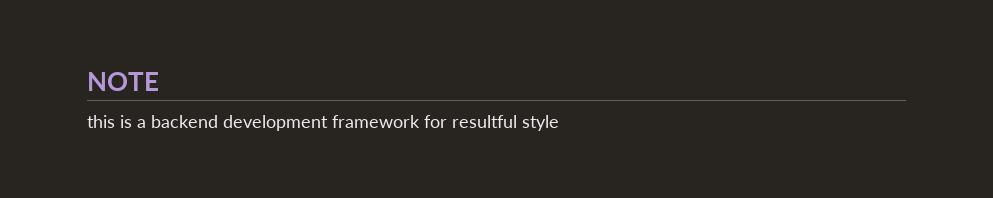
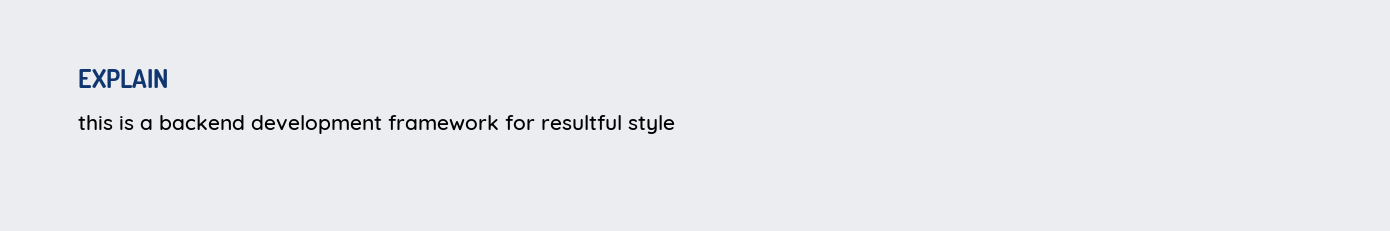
- NOTE
+ EXPLAIN

